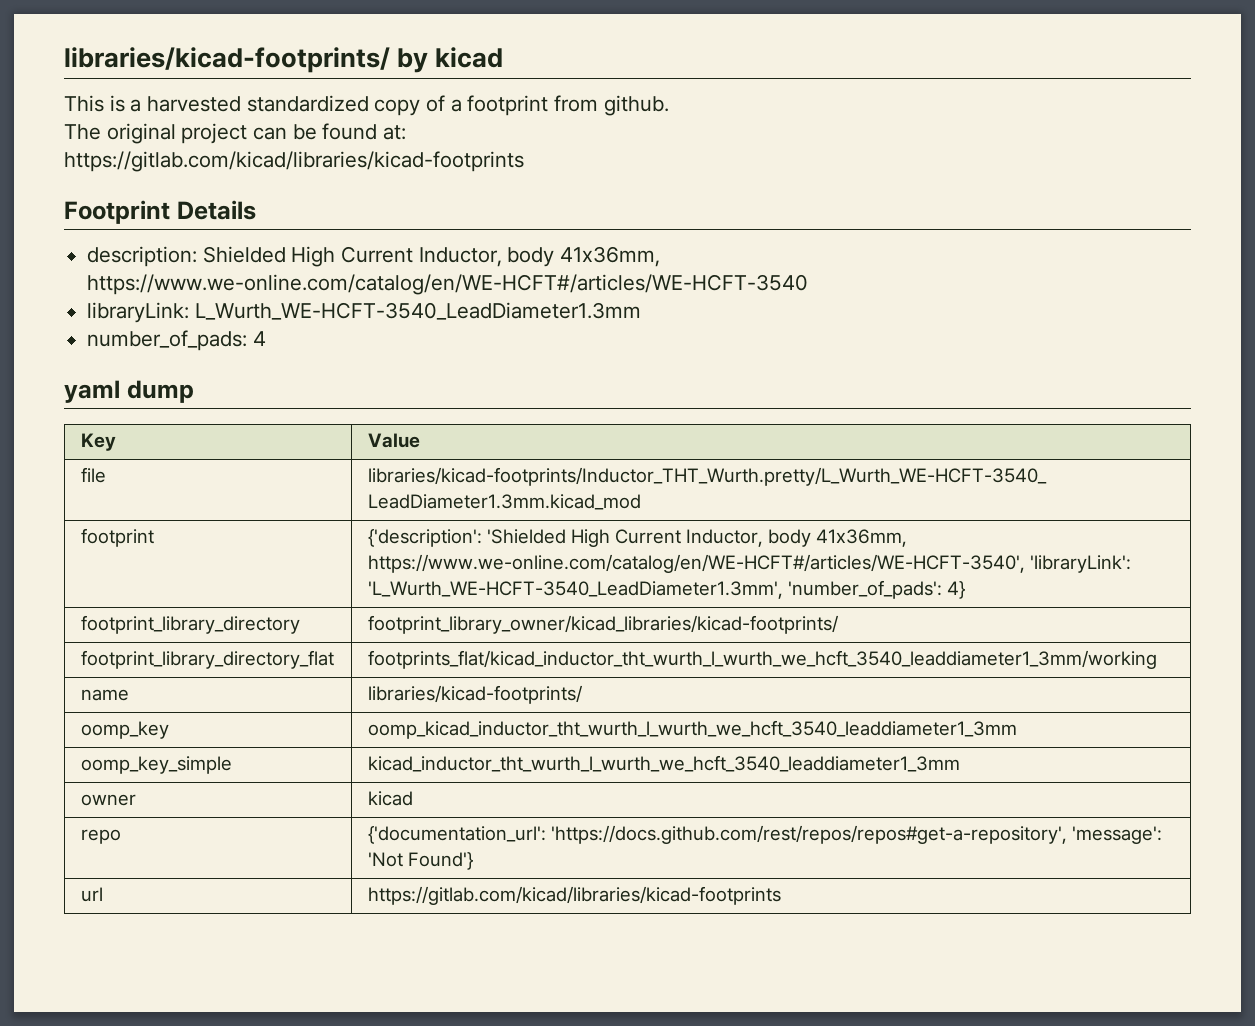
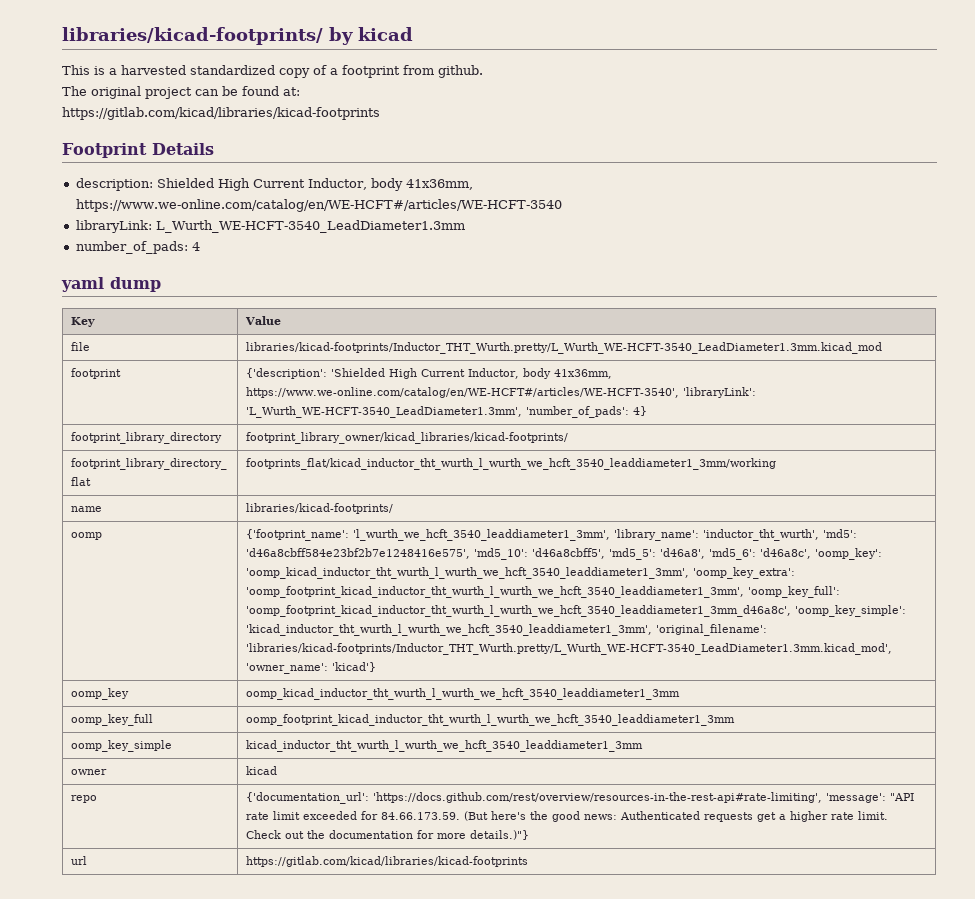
+ oomp | {'footprint_name': 'l_wurth_we_hcft_3540_leaddiameter1_3mm', 'library_name': 'inductor_tht_wurth', 'md5': 'd46a8cbff584e23bf2b7e1248416e575', 'md5_10': 'd46a8cbff5', 'md5_5': 'd46a8', 'md5_6': 'd46a8c', 'oomp_key': 'oomp_kicad_inductor_tht_wurth_l_wurth_we_hcft_3540_leaddiameter1_3mm', 'oomp_key_extra': 'oomp_footprint_kicad_inductor_tht_wurth_l_wurth_we_hcft_3540_leaddiameter1_3mm', 'oomp_key_full': 'oomp_footprint_kicad_inductor_tht_wurth_l_wurth_we_hcft_3540_leaddiameter1_3mm_d46a8c', 'oomp_key_simple': 'kicad_inductor_tht_wurth_l_wurth_we_hcft_3540_leaddiameter1_3mm', 'original_filename': 'libraries/kicad-footprints/Inductor_THT_Wurth.pretty/L_Wurth_WE-HCFT-3540_LeadDiameter1.3mm.kicad_mod', 'owner_name': 'kicad'}
+ oomp_key_full | oomp_footprint_kicad_inductor_tht_wurth_l_wurth_we_hcft_3540_leaddiameter1_3mm
- repo | {'documentation_url': 'https://docs.github.com/rest/repos/repos#get-a-repository', 'message': 'Not Found'}
+ repo | {'documentation_url': 'https://docs.github.com/rest/overview/resources-in-the-rest-api#rate-limiting', 'message': "API rate limit exceeded for 84.66.173.59. (But here's the good news: Authenticated requests get a higher rate limit. Check out the documentation for more details.)"}

